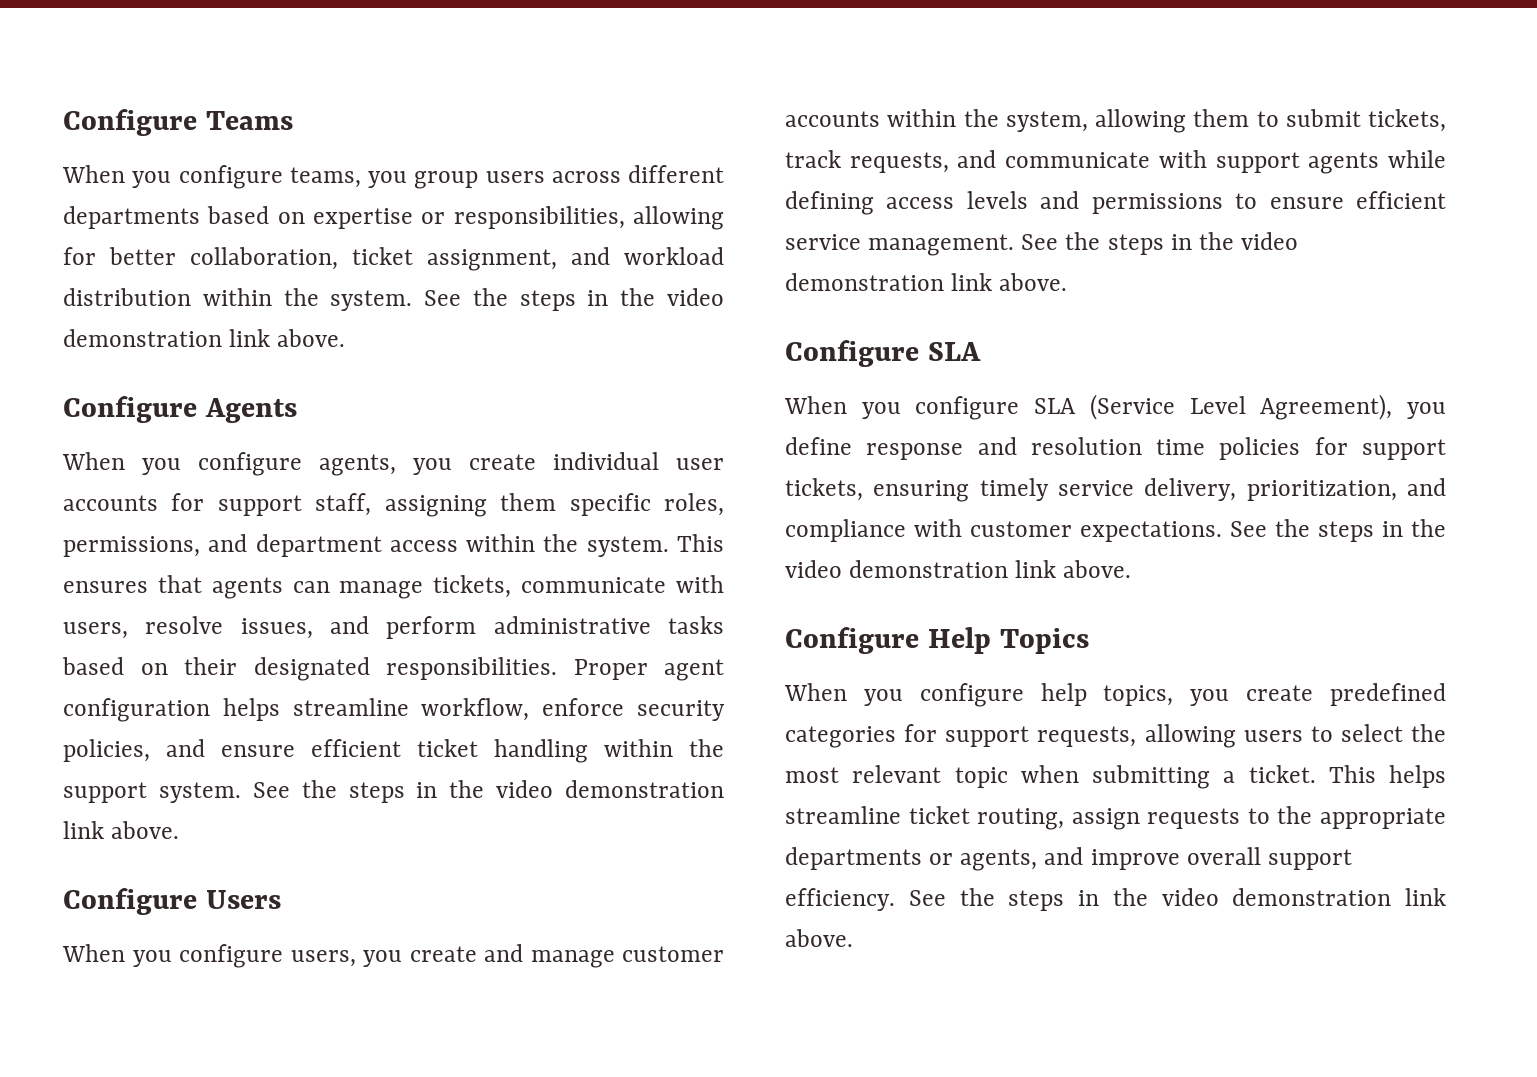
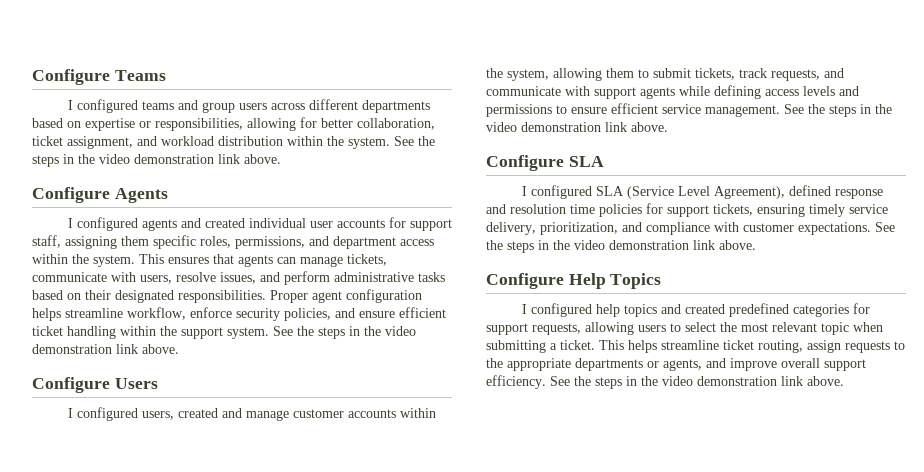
- When you configure teams, you group users across different departments based on expertise or responsibilities, allowing for better collaboration, ticket assignment, and workload distribution within the system.
+ I configured teams and group users across different departments based on expertise or responsibilities, allowing for better collaboration, ticket assignment, and workload distribution within the system.
- When you configure agents, you create individual user accounts for support staff, assigning them specific roles, permissions, and department access within the system.
+ I configured agents and created individual user accounts for support staff, assigning them specific roles, permissions, and department access within the system.
- When you configure users, you create and manage customer accounts within the system, allowing them to submit tickets, track requests, and communicate with support agents while defining access levels and permissions to ensure efficient service management.
+ I configured users, created and manage customer accounts within the system, allowing them to submit tickets, track requests, and communicate with support agents while defining access levels and permissions to ensure efficient service management.
- When you configure SLA (Service Level Agreement), you define response and resolution time policies for support tickets, ensuring timely service delivery, prioritization, and compliance with customer expectations.
+ I configured SLA (Service Level Agreement), defined response and resolution time policies for support tickets, ensuring timely service delivery, prioritization, and compliance with customer expectations.
- When you configure help topics, you create predefined categories for support requests, allowing users to select the most relevant topic when submitting a ticket.
+ I configured help topics and created predefined categories for support requests, allowing users to select the most relevant topic when submitting a ticket.

